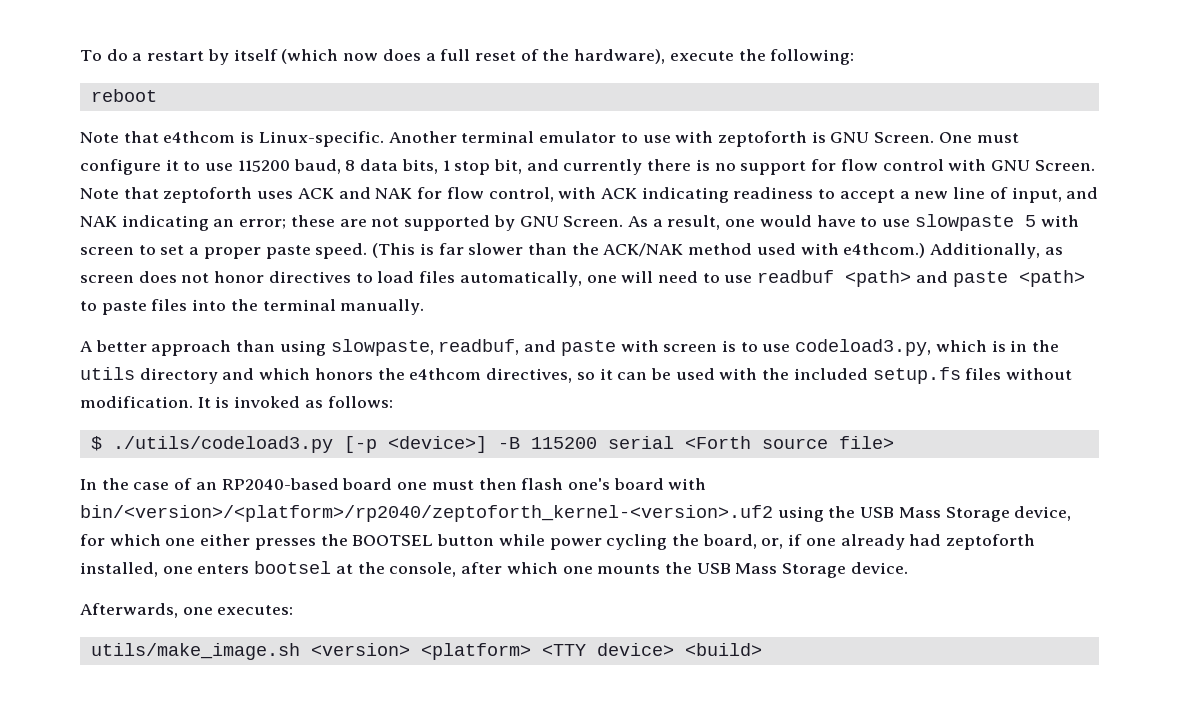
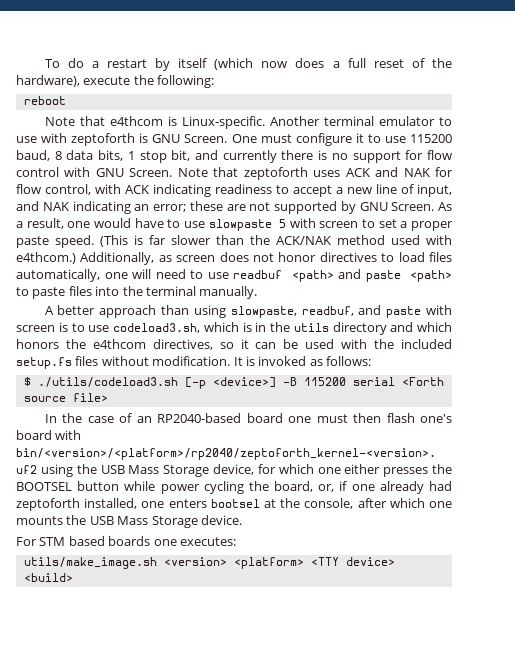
- A better approach than using slowpaste, readbuf, and paste with screen is to use codeload3.py, which is in the utils directory and which honors the e4thcom directives, so it can be used with the included setup.fs files without modification.
+ A better approach than using slowpaste, readbuf, and paste with screen is to use codeload3.sh, which is in the utils directory and which honors the e4thcom directives, so it can be used with the included setup.fs files without modification.
- $ ./utils/codeload3.py [-p <device>] -B 115200 serial <Forth source file>
+ $ ./utils/codeload3.sh [-p <device>] -B 115200 serial <Forth source file>
- Afterwards, one executes:
+ For STM based boards one executes:

